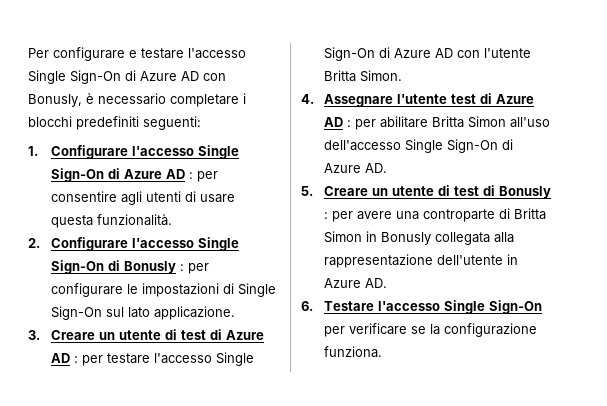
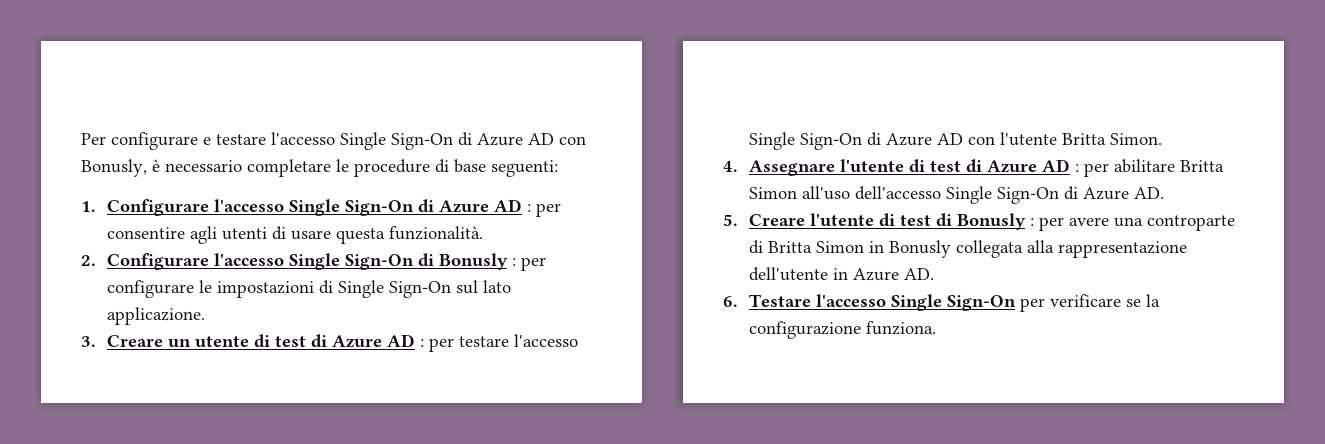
- Per configurare e testare l'accesso Single Sign-On di Azure AD con Bonusly, è necessario completare i blocchi predefiniti seguenti:
+ Per configurare e testare l'accesso Single Sign-On di Azure AD con Bonusly, è necessario completare le procedure di base seguenti:
- 4. Assegnare l'utente test di Azure AD : per abilitare Britta Simon all'uso dell'accesso Single Sign-On di Azure AD.
+ 4. Assegnare l'utente di test di Azure AD : per abilitare Britta Simon all'uso dell'accesso Single Sign-On di Azure AD.
- 5. Creare un utente di test di Bonusly : per avere una controparte di Britta Simon in Bonusly collegata alla rappresentazione dell'utente in Azure AD.
+ 5. Creare l'utente di test di Bonusly : per avere una controparte di Britta Simon in Bonusly collegata alla rappresentazione dell'utente in Azure AD.

